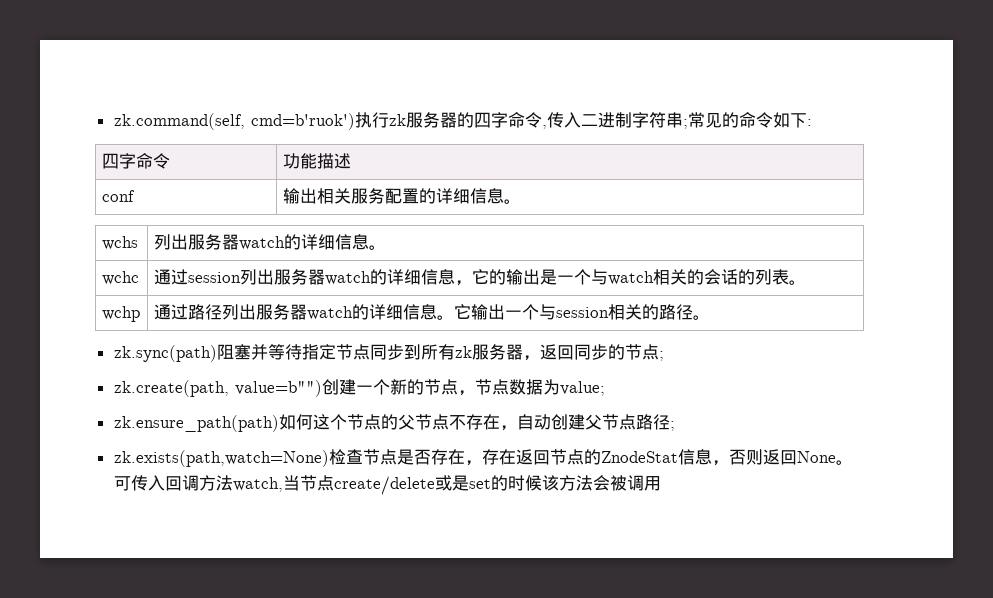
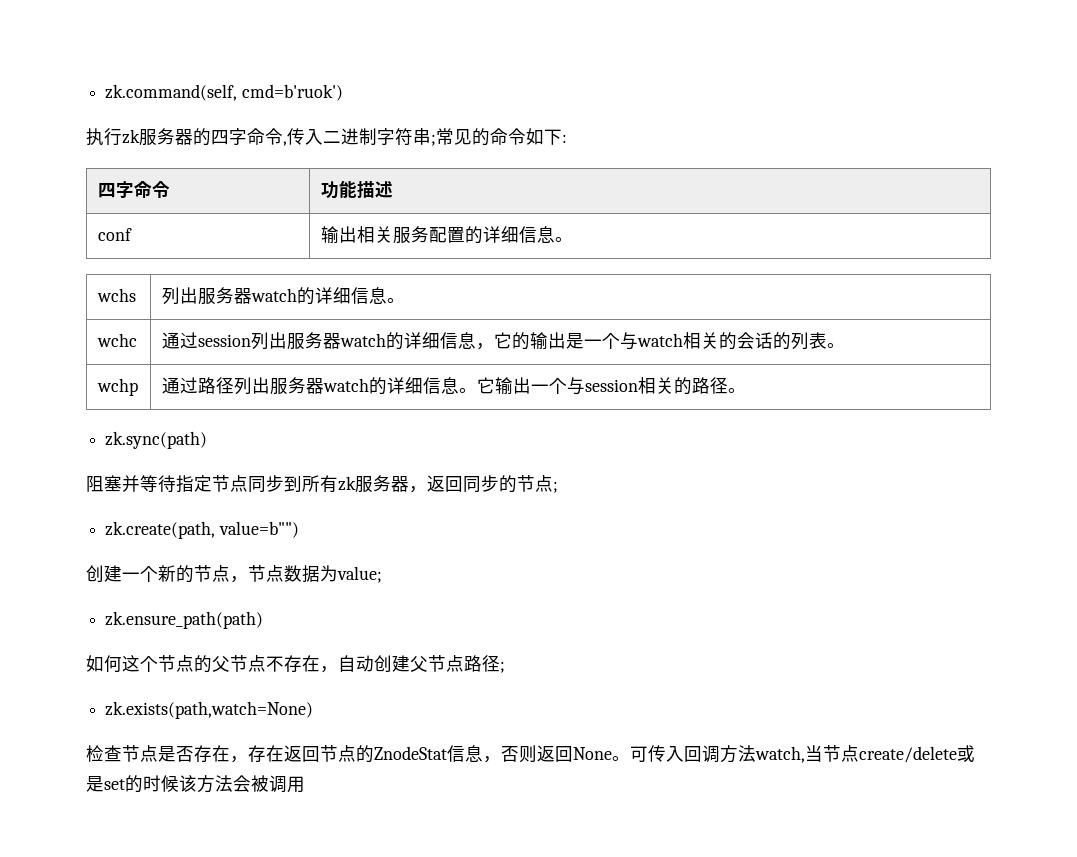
- zk.command(self, cmd=b'ruok')执行zk服务器的四字命令,传入二进制字符串;常见的命令如下:
+ zk.command(self, cmd=b'ruok')
+ 执行zk服务器的四字命令,传入二进制字符串;常见的命令如下:
- zk.sync(path)阻塞并等待指定节点同步到所有zk服务器，返回同步的节点;
+ zk.sync(path)
+ 阻塞并等待指定节点同步到所有zk服务器，返回同步的节点;
- zk.create(path, value=b"")创建一个新的节点，节点数据为value;
+ zk.create(path, value=b"")
+ 创建一个新的节点，节点数据为value;
- zk.ensure_path(path)如何这个节点的父节点不存在，自动创建父节点路径;
+ zk.ensure_path(path)
+ 如何这个节点的父节点不存在，自动创建父节点路径;
- zk.exists(path,watch=None)检查节点是否存在，存在返回节点的ZnodeStat信息，否则返回None。
+ zk.exists(path,watch=None)
+ 检查节点是否存在，存在返回节点的ZnodeStat信息，否则返回None。

